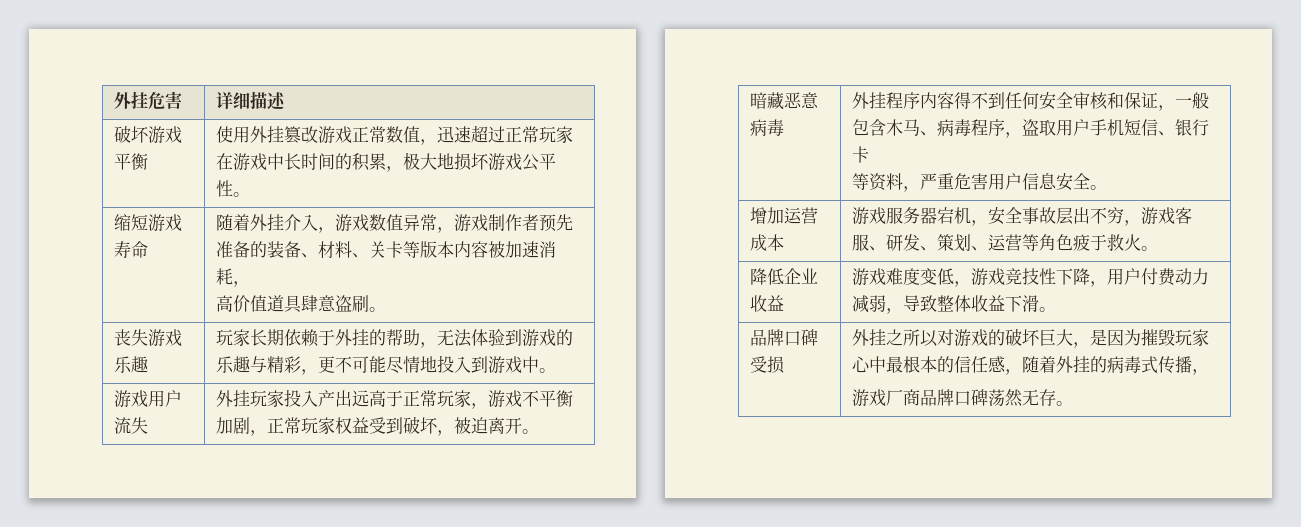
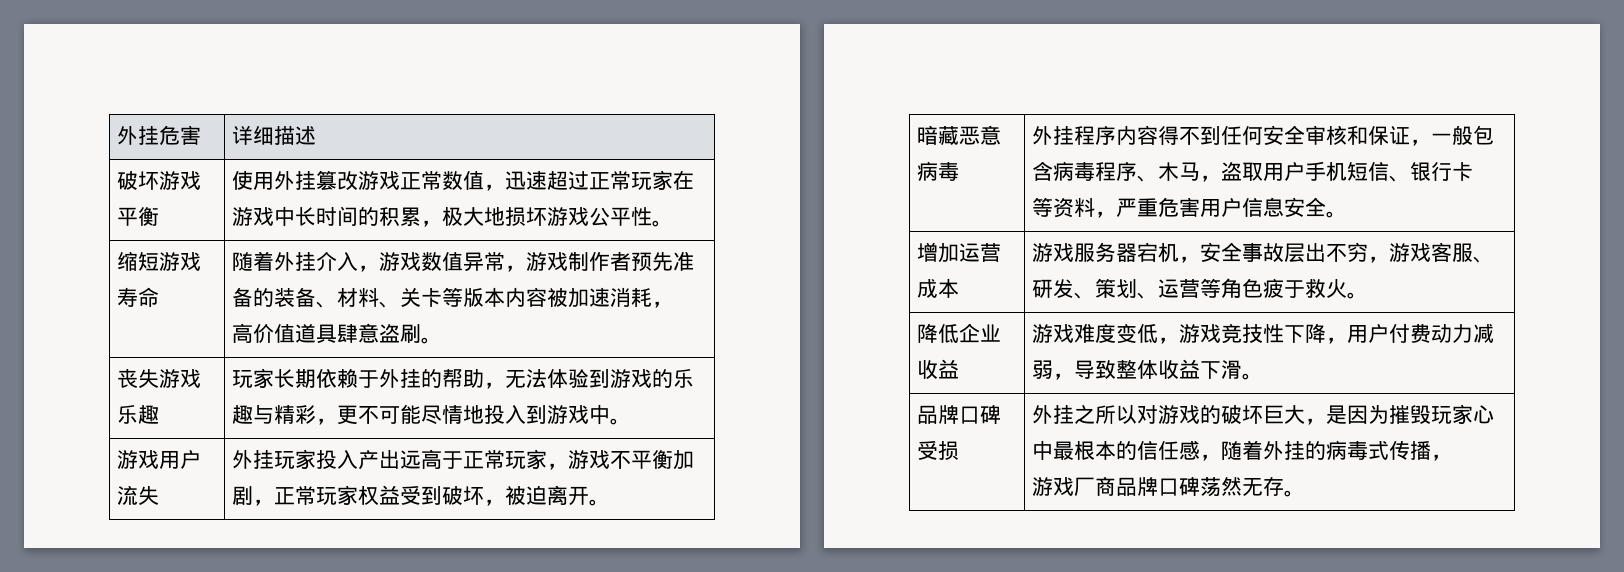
- 暗藏恶意病毒 | 外挂程序内容得不到任何安全审核和保证，一般包含木马、病毒程序，盗取用户手机短信、银行卡
+ 暗藏恶意病毒 | 外挂程序内容得不到任何安全审核和保证，一般包含病毒程序、木马，盗取用户手机短信、银行卡

